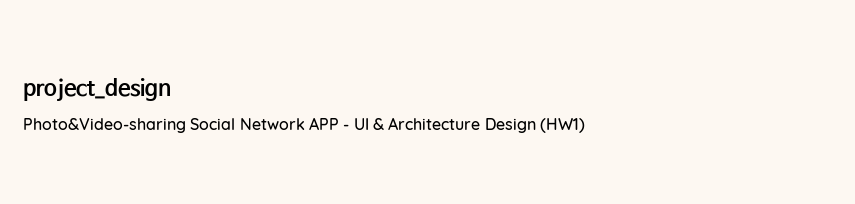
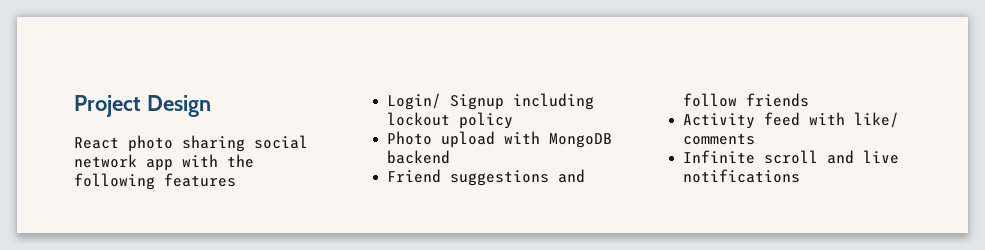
- project_design
- Photo&Video-sharing Social Network APP - UI & Architecture Design (HW1)
+ Project Design
+ React photo sharing social network app with the following features
+ Login/ Signup including lockout policy
+ Photo upload with MongoDB backend
+ Friend suggestions and follow friends
+ Activity feed with like/ comments
+ Infinite scroll and live notifications

